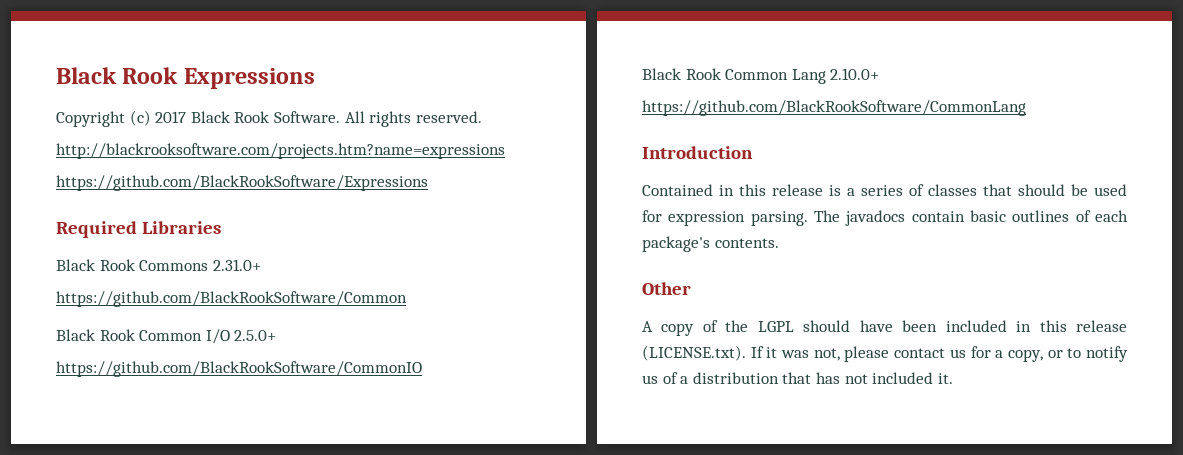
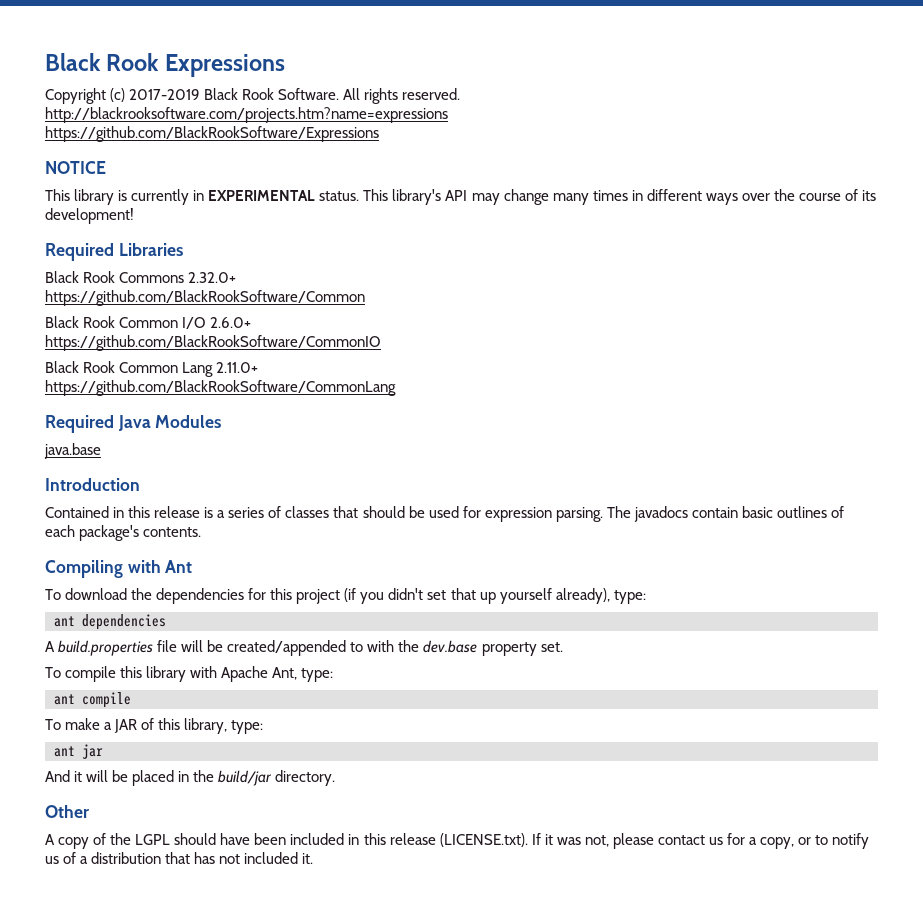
- Copyright (c) 2017 Black Rook Software.
+ Copyright (c) 2017-2019 Black Rook Software.
+ NOTICE
+ This library is currently in EXPERIMENTAL status. This library's API may change many times in different ways over the course of its development!
- Black Rook Commons 2.31.0+
+ Black Rook Commons 2.32.0+
- Black Rook Common I/O 2.5.0+
+ Black Rook Common I/O 2.6.0+
- Black Rook Common Lang 2.10.0+
+ Black Rook Common Lang 2.11.0+
+ Required Java Modules
+ java.base
+ Compiling with Ant
+ To download the dependencies for this project (if you didn't set that up yourself already), type:
+ ant dependencies
+ A build.properties file will be created/appended to with the dev.base property set.
+ To compile this library with Apache Ant, type:
+ ant compile
+ To make a JAR of this library, type:
+ ant jar
+ And it will be placed in the build/jar directory.

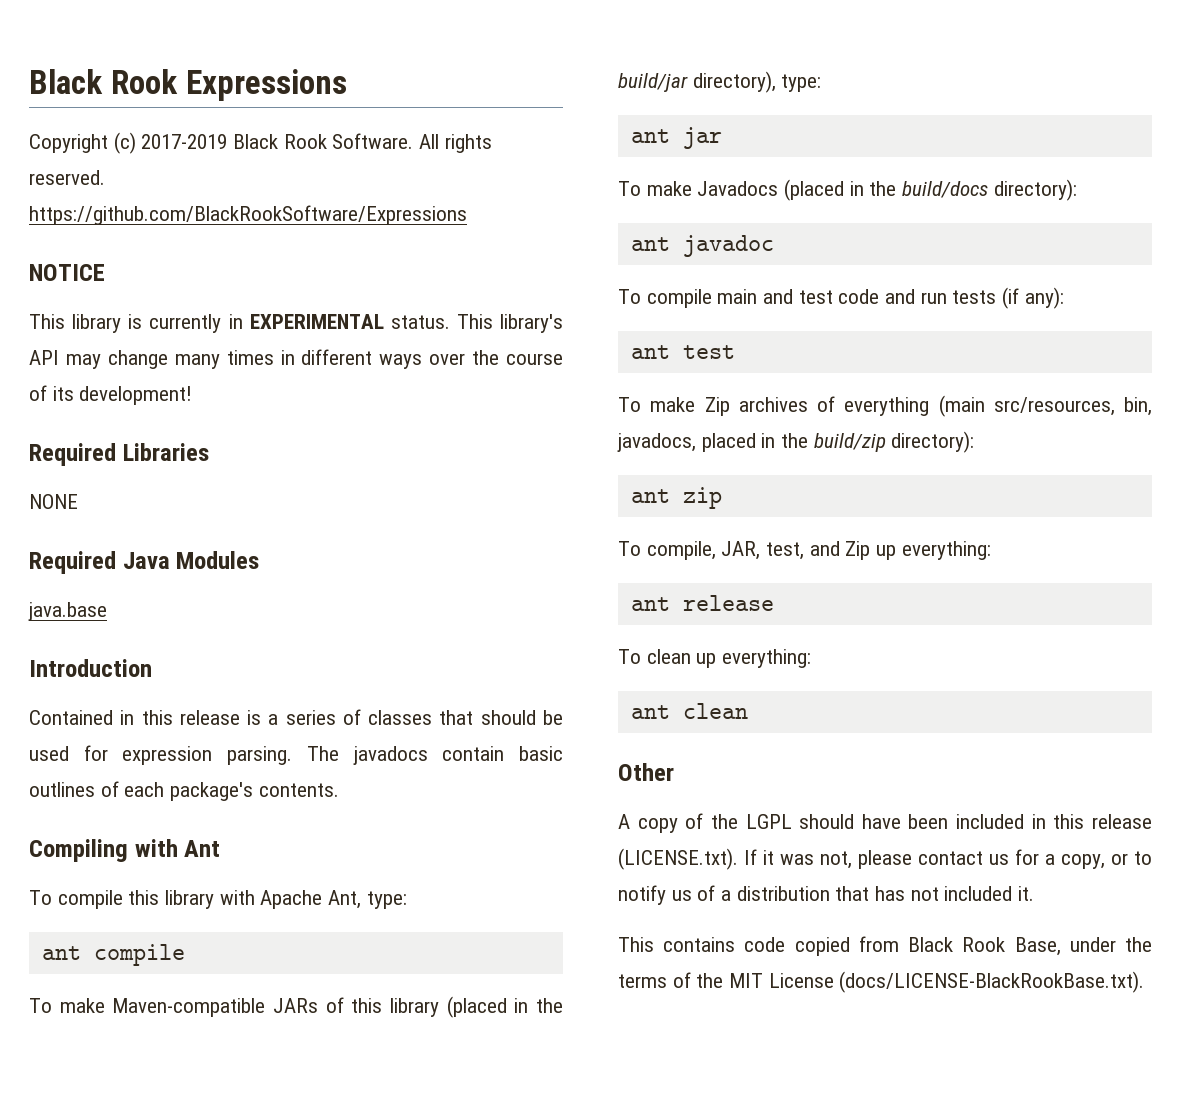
- http://blackrooksoftware.com/projects.htm?name=expressions
- Black Rook Commons 2.32.0+
- https://github.com/BlackRookSoftware/Common
- Black Rook Common I/O 2.6.0+
- https://github.com/BlackRookSoftware/CommonIO
- Black Rook Common Lang 2.11.0+
- https://github.com/BlackRookSoftware/CommonLang
+ NONE
- To download the dependencies for this project (if you didn't set that up yourself already), type:
- ant dependencies
- A build.properties file will be created/appended to with the dev.base property set.
- To make a JAR of this library, type:
+ To make Maven-compatible JARs of this library (placed in the build/jar directory), type:
  ant jar
- And it will be placed in the build/jar directory.
+ To make Javadocs (placed in the build/docs directory):
+ ant javadoc
+ To compile main and test code and run tests (if any):
+ ant test
+ To make Zip archives of everything (main src/resources, bin, javadocs, placed in the build/zip directory):
+ ant zip
+ To compile, JAR, test, and Zip up everything:
+ ant release
+ To clean up everything:
+ ant clean
+ This contains code copied from Black Rook Base, under the terms of the MIT License (docs/LICENSE-BlackRookBase.txt).

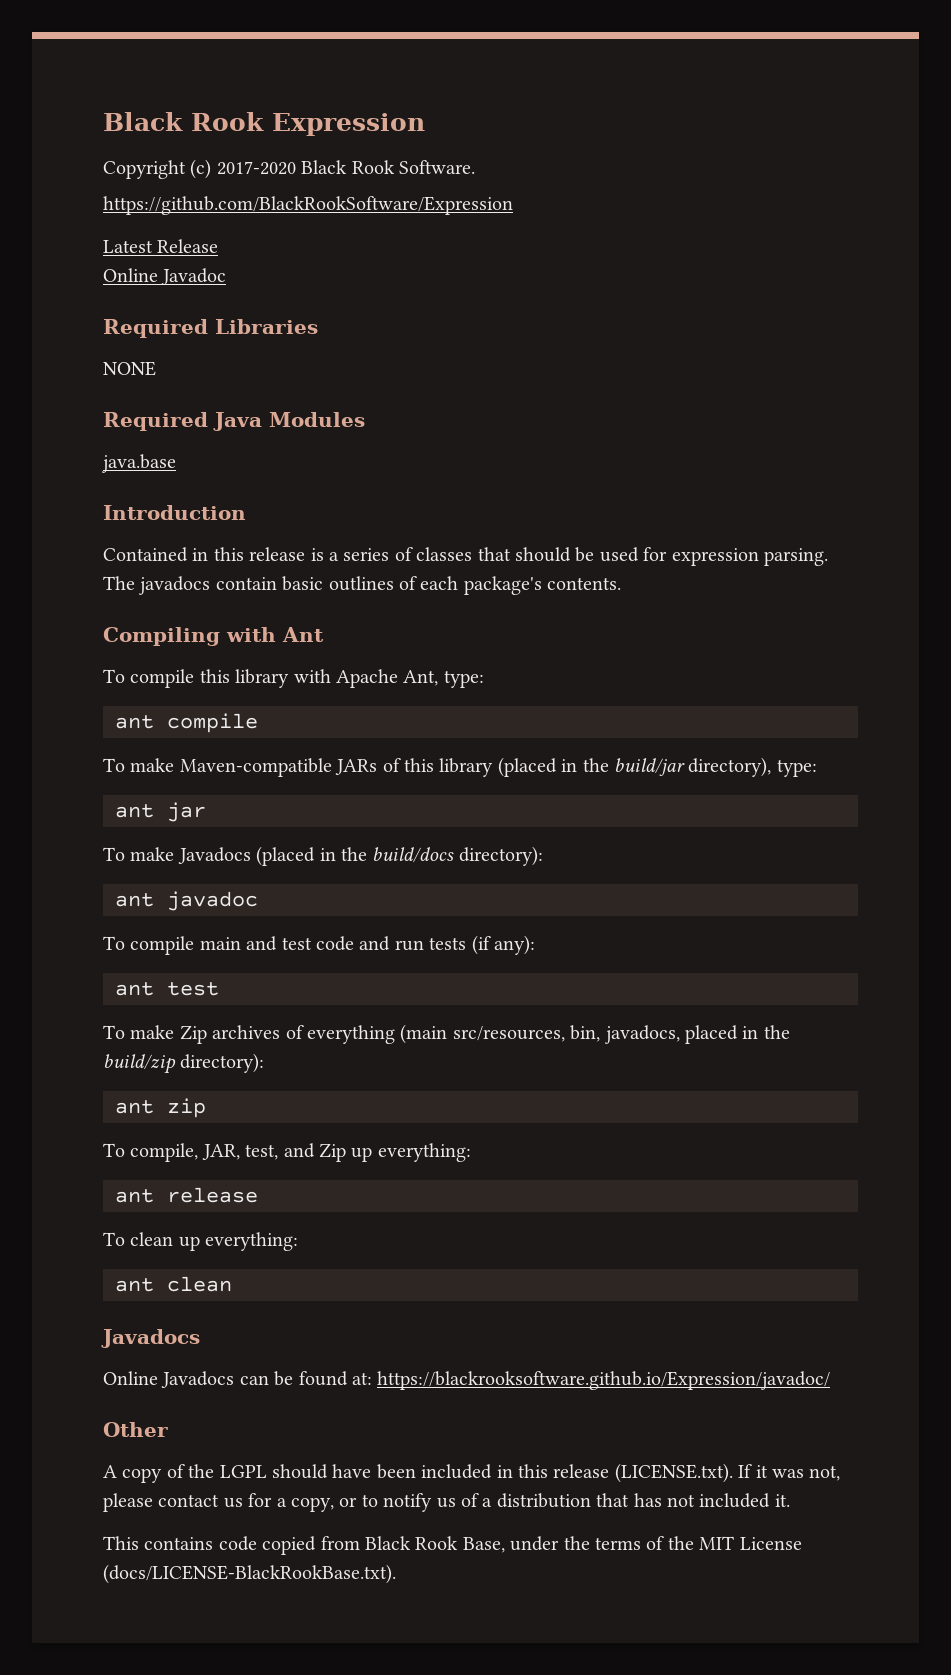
- Black Rook Expressions
+ Black Rook Expression
- Copyright (c) 2017-2019 Black Rook Software. All rights reserved.
- https://github.com/BlackRookSoftware/Expressions
- NOTICE
- This library is currently in EXPERIMENTAL status. This library's API may change many times in different ways over the course of its development!
+ Copyright (c) 2017-2020 Black Rook Software.
+ https://github.com/BlackRookSoftware/Expression
+ Latest Release
+ Online Javadoc
  ant clean
+ Javadocs
+ Online Javadocs can be found at: https://blackrooksoftware.github.io/Expression/javadoc/

